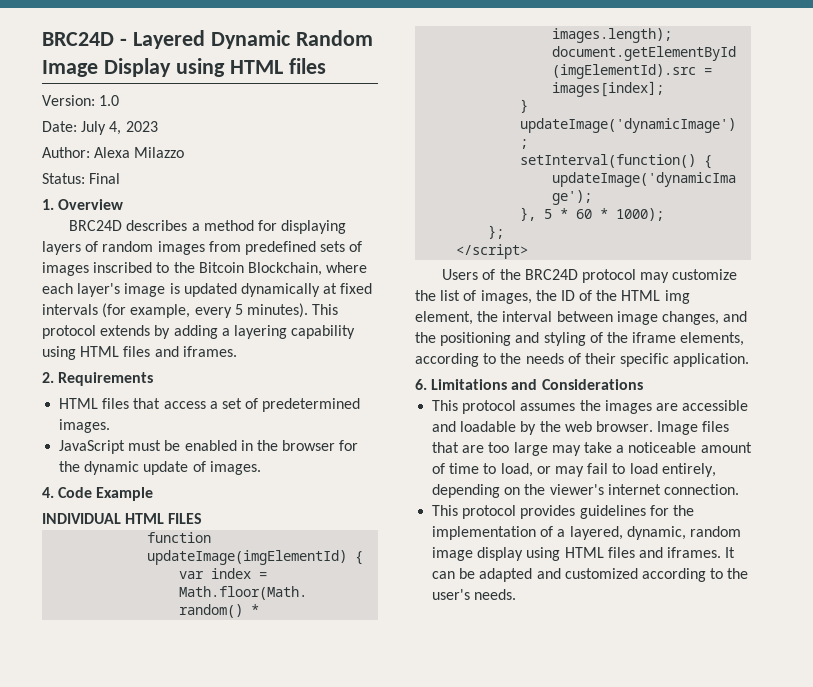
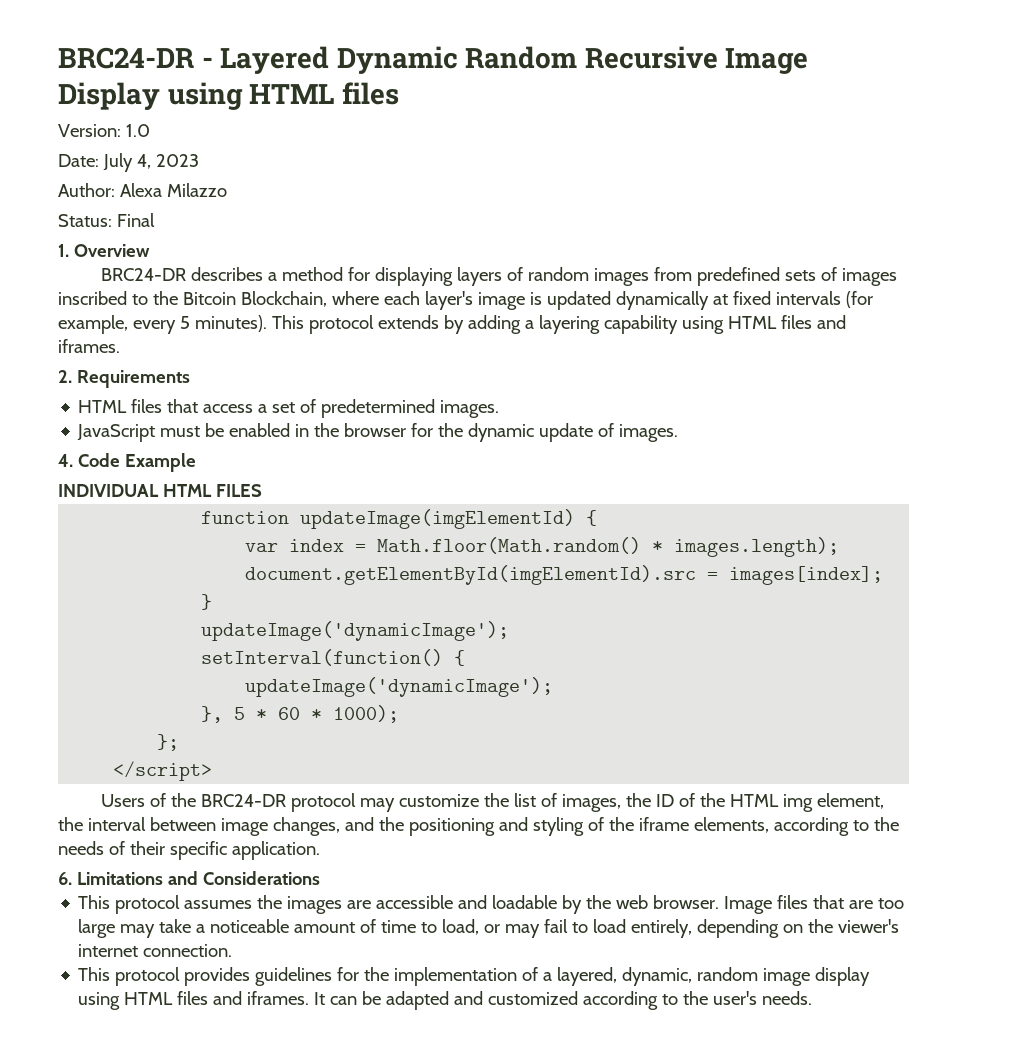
- BRC24D - Layered Dynamic Random Image Display using HTML files
+ BRC24-DR - Layered Dynamic Random Recursive Image Display using HTML files
- BRC24D describes a method for displaying layers of random images from predefined sets of images inscribed to the Bitcoin Blockchain, where each layer's image is updated dynamically at fixed intervals (for example, every 5 minutes).
+ BRC24-DR describes a method for displaying layers of random images from predefined sets of images inscribed to the Bitcoin Blockchain, where each layer's image is updated dynamically at fixed intervals (for example, every 5 minutes).
- Users of the BRC24D protocol may customize the list of images, the ID of the HTML img element, the interval between image changes, and the positioning and styling of the iframe elements, according to the needs of their specific application.
+ Users of the BRC24-DR protocol may customize the list of images, the ID of the HTML img element, the interval between image changes, and the positioning and styling of the iframe elements, according to the needs of their specific application.

